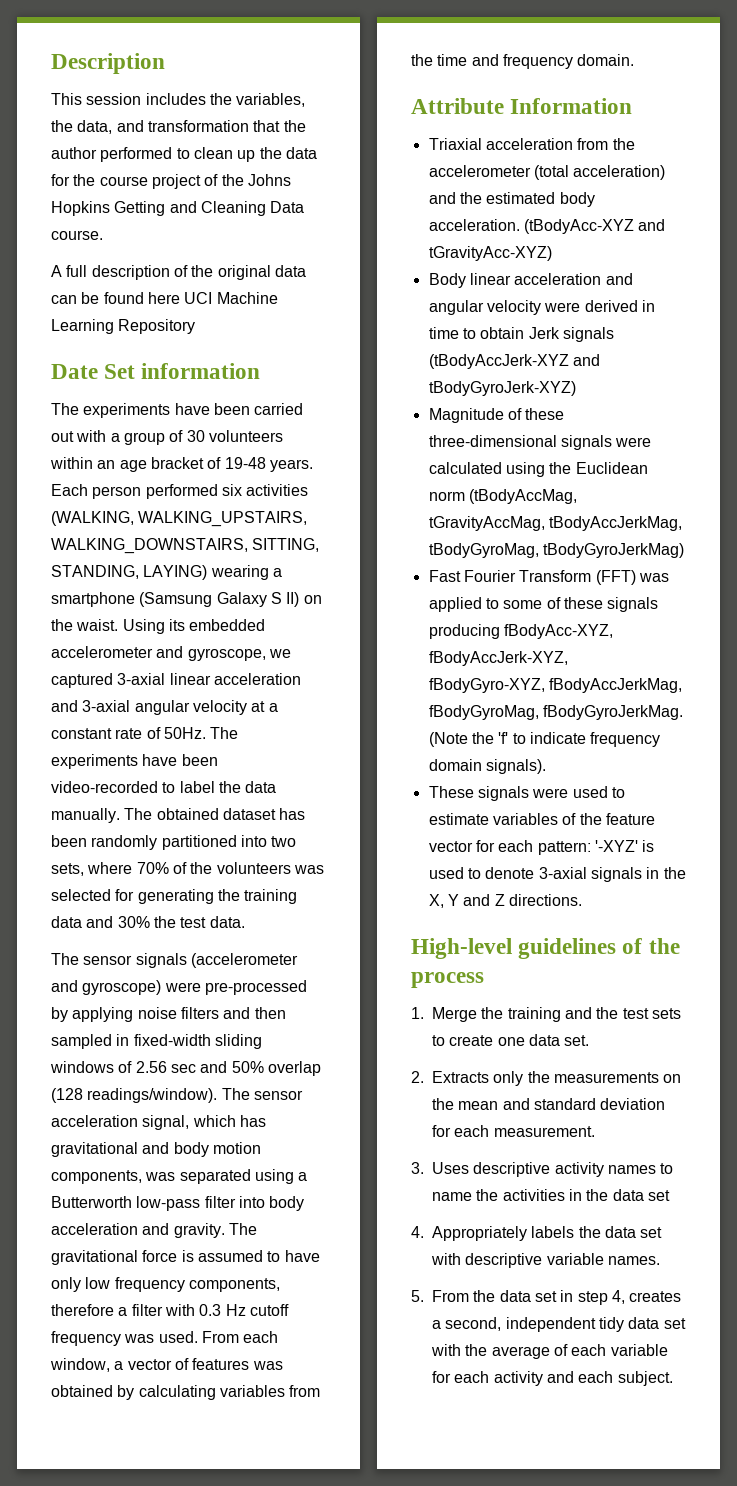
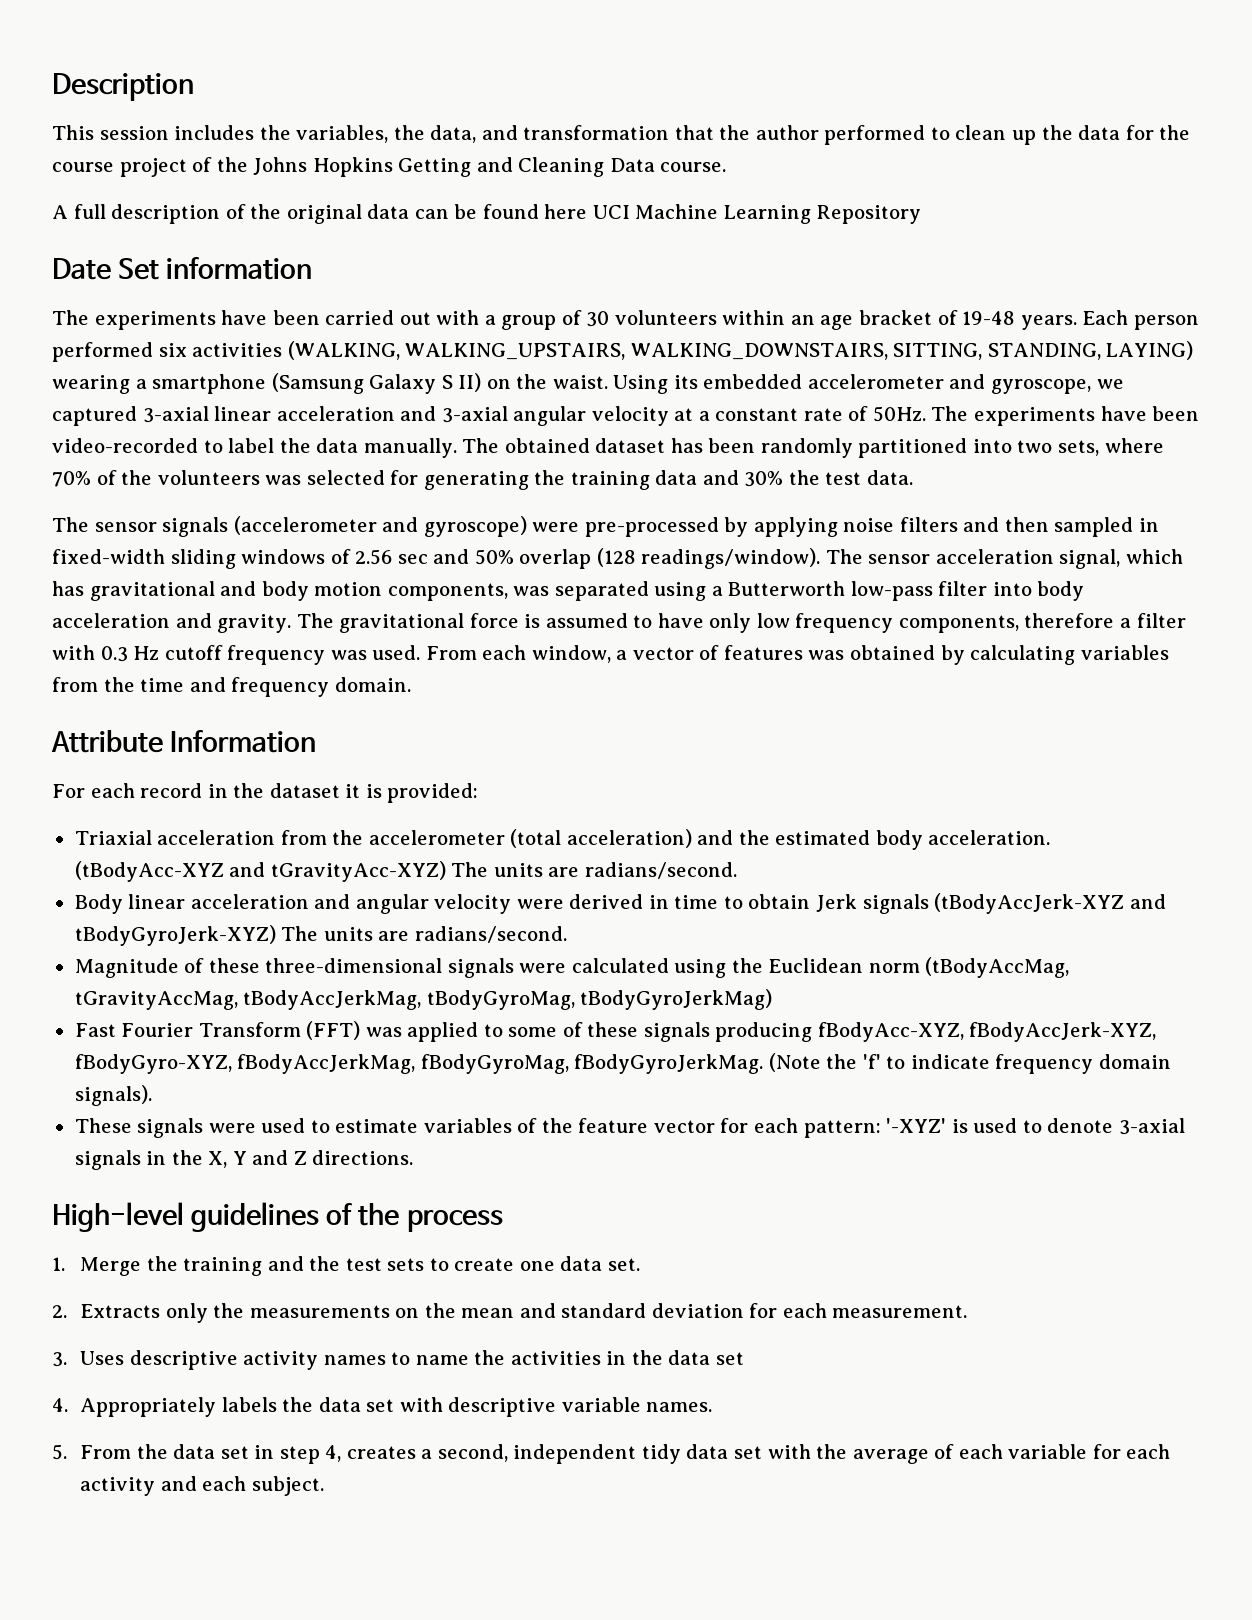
+ For each record in the dataset it is provided:
- (tBodyAcc-XYZ and tGravityAcc-XYZ)
+ (tBodyAcc-XYZ and tGravityAcc-XYZ) The units are radians/second.
- Body linear acceleration and angular velocity were derived in time to obtain Jerk signals (tBodyAccJerk-XYZ and tBodyGyroJerk-XYZ)
+ Body linear acceleration and angular velocity were derived in time to obtain Jerk signals (tBodyAccJerk-XYZ and tBodyGyroJerk-XYZ) The units are radians/second.

